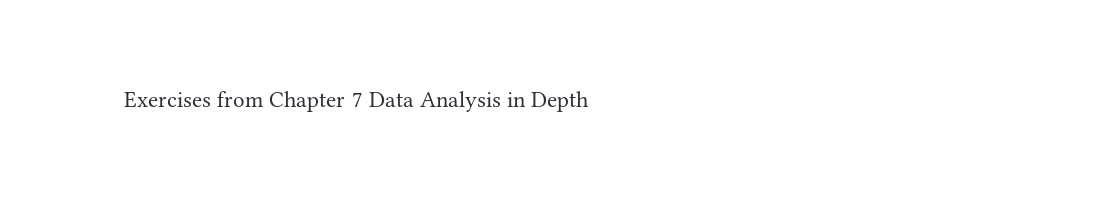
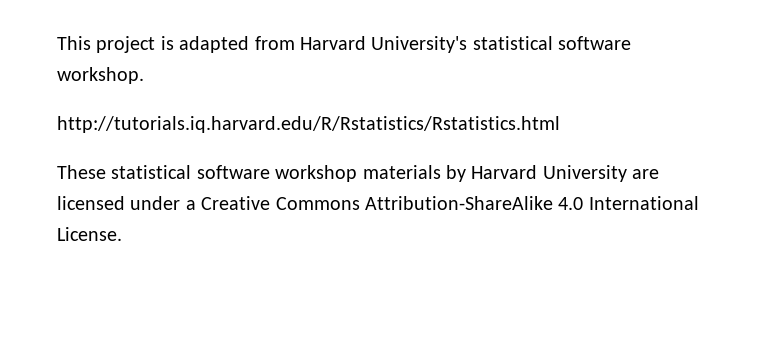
- Exercises from Chapter 7 Data Analysis in Depth
+ This project is adapted from Harvard University's statistical software workshop.
+ http://tutorials.iq.harvard.edu/R/Rstatistics/Rstatistics.html
+ These statistical software workshop materials by Harvard University are licensed under a Creative Commons Attribution-ShareAlike 4.0 International License.

